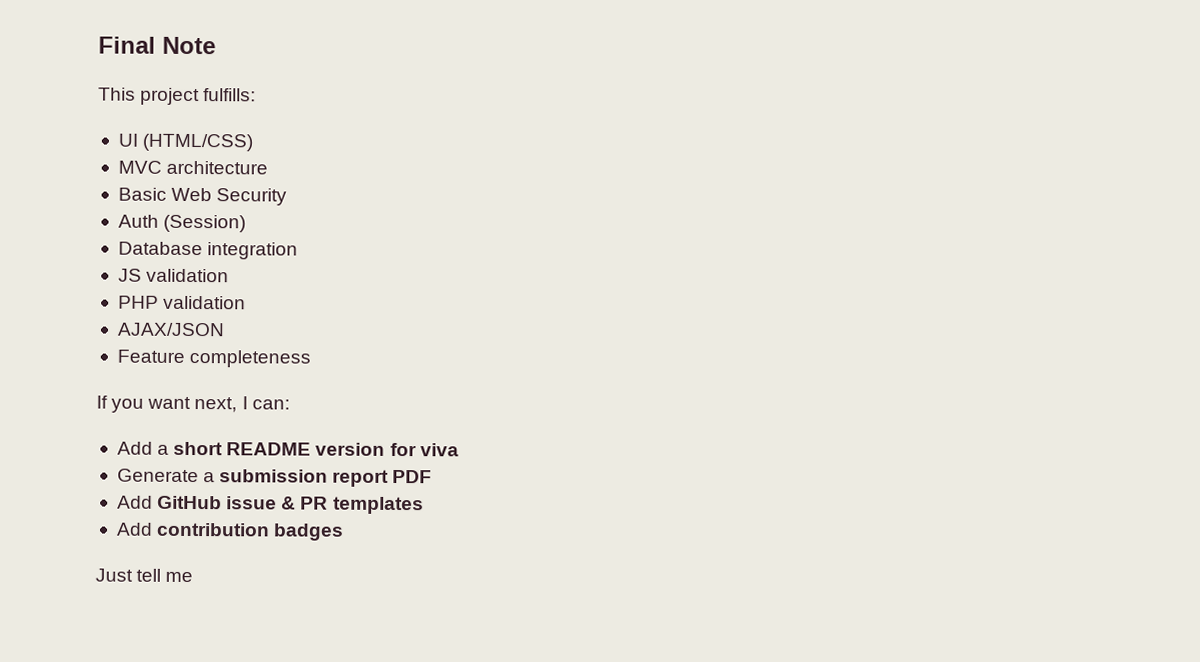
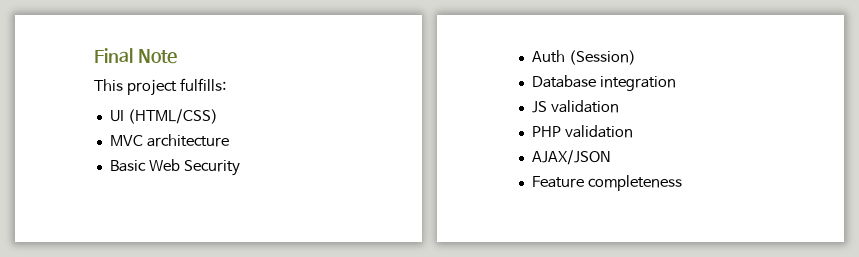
- If you want next, I can:
- Add a short README version for viva
- Generate a submission report PDF
- Add GitHub issue & PR templates
- Add contribution badges
- Just tell me

